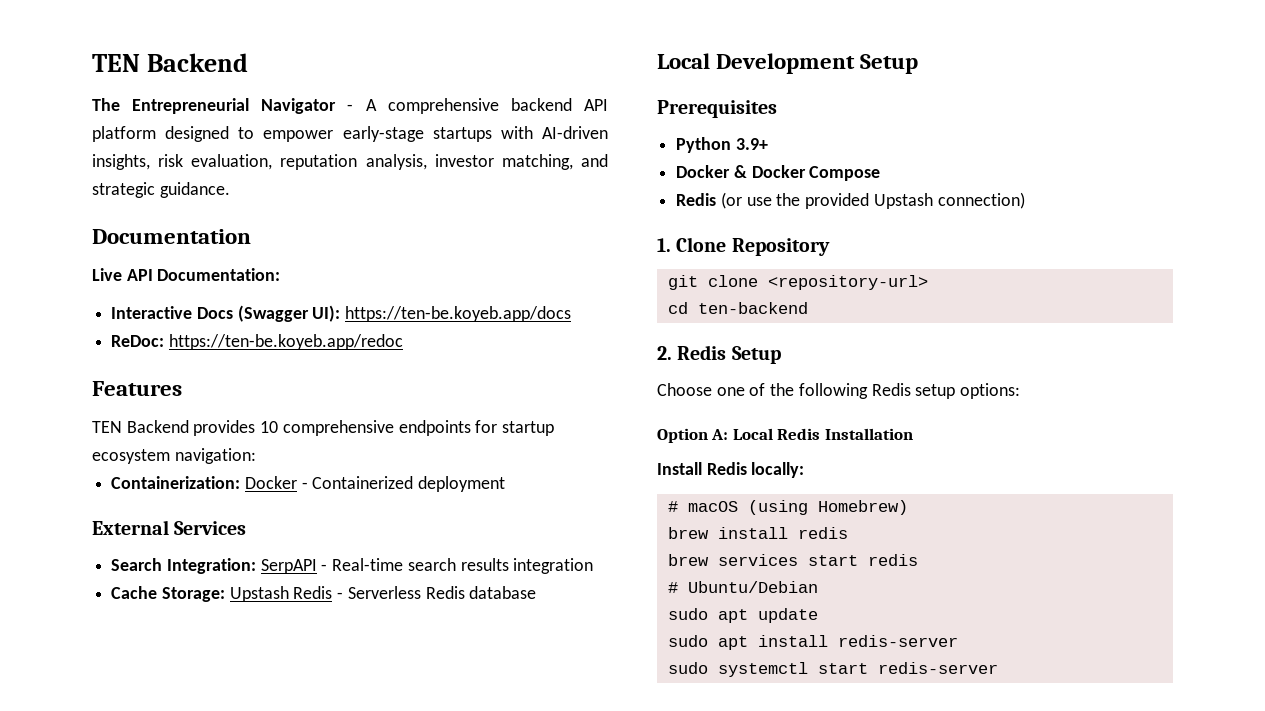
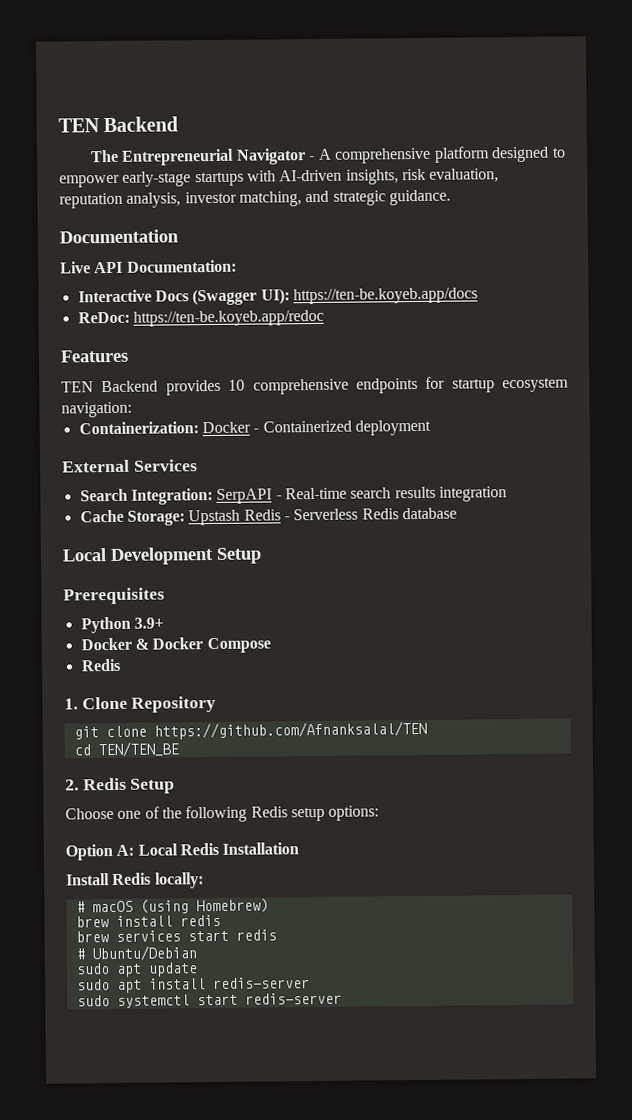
- The Entrepreneurial Navigator - A comprehensive backend API platform designed to empower early-stage startups with AI-driven insights, risk evaluation, reputation analysis, investor matching, and strategic guidance.
+ The Entrepreneurial Navigator - A comprehensive platform designed to empower early-stage startups with AI-driven insights, risk evaluation, reputation analysis, investor matching, and strategic guidance.
  Docker & Docker Compose
- Redis (or use the provided Upstash connection)
+ Redis
- git clone <repository-url>
+ git clone https://github.com/Afnanksalal/TEN
- cd ten-backend
+ cd TEN/TEN_BE

